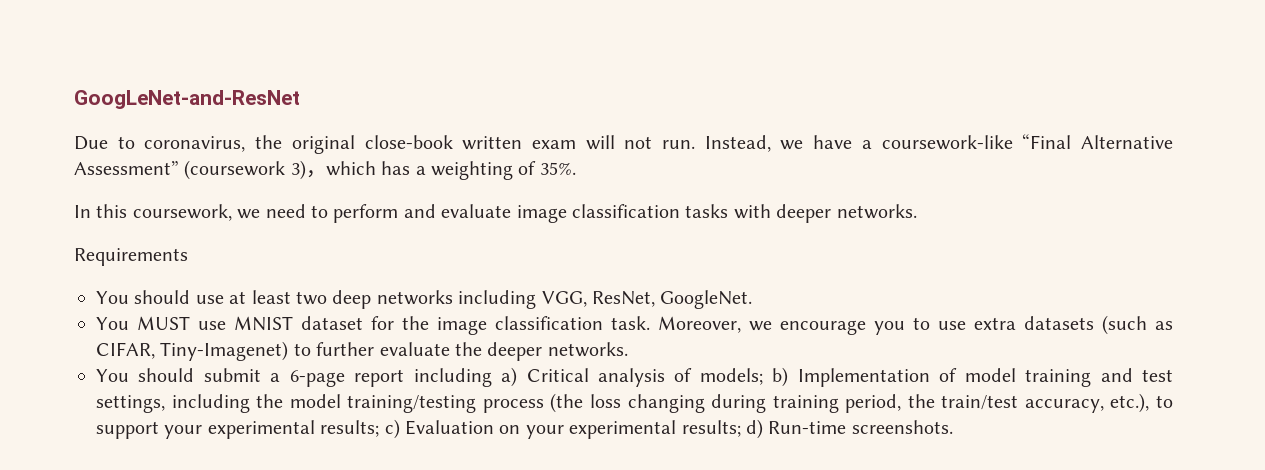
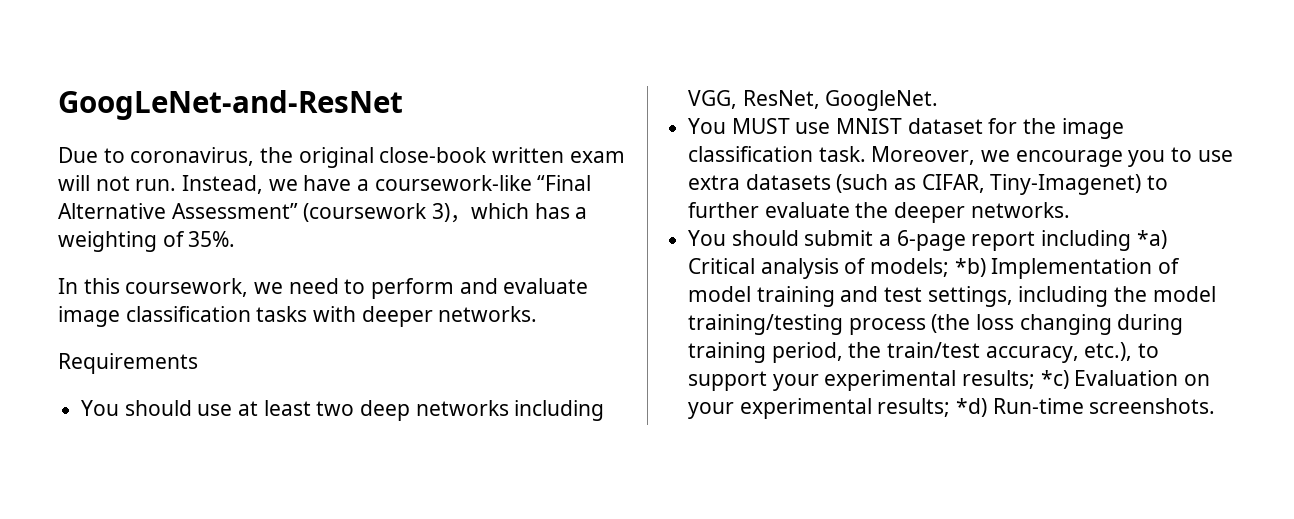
- You should submit a 6-page report including a) Critical analysis of models; b) Implementation of model training and test settings, including the model training/testing process (the loss changing during training period, the train/test accuracy, etc.), to support your experimental results; c) Evaluation on your experimental results; d) Run-time screenshots.
+ You should submit a 6-page report including *a) Critical analysis of models; *b) Implementation of model training and test settings, including the model training/testing process (the loss changing during training period, the train/test accuracy, etc.), to support your experimental results; *c) Evaluation on your experimental results; *d) Run-time screenshots.

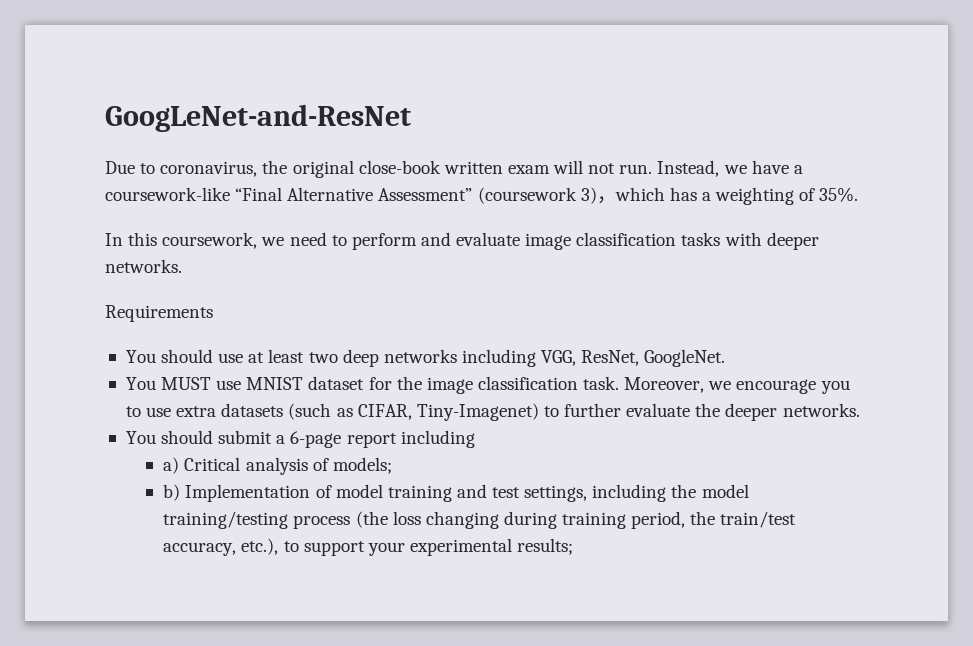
- You should submit a 6-page report including *a) Critical analysis of models; *b) Implementation of model training and test settings, including the model training/testing process (the loss changing during training period, the train/test accuracy, etc.), to support your experimental results; *c) Evaluation on your experimental results; *d) Run-time screenshots.
+ You should submit a 6-page report including
+ a) Critical analysis of models;
+ b) Implementation of model training and test settings, including the model training/testing process (the loss changing during training period, the train/test accuracy, etc.), to support your experimental results;

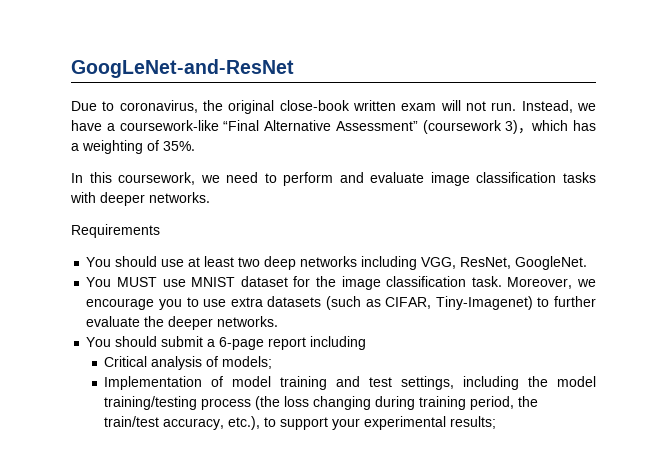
- a) Critical analysis of models;
+ Critical analysis of models;
- b) Implementation of model training and test settings, including the model training/testing process (the loss changing during training period, the train/test accuracy, etc.), to support your experimental results;
+ Implementation of model training and test settings, including the model training/testing process (the loss changing during training period, the train/test accuracy, etc.), to support your experimental results;

